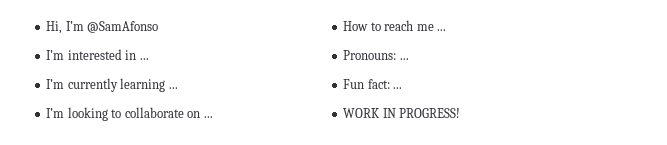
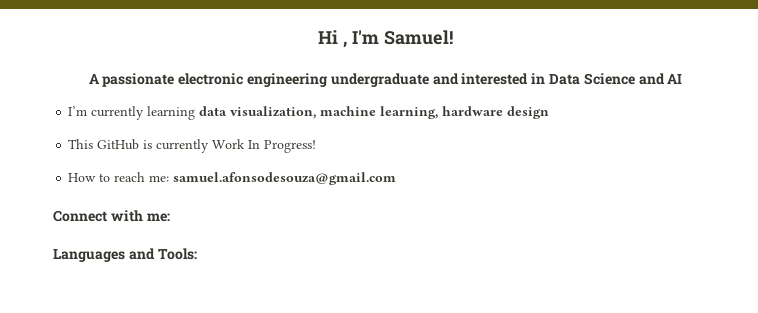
- Hi, I’m @SamAfonso
- I’m interested in ...
- I’m currently learning ...
- I’m looking to collaborate on ...
- How to reach me ...
- Pronouns: ...
- Fun fact: ...
- WORK IN PROGRESS!
+ Hi , I'm Samuel!
+ A passionate electronic engineering undergraduate and interested in Data Science and AI
+ I’m currently learning data visualization, machine learning, hardware design
+ This GitHub is currently Work In Progress!
+ How to reach me: samuel.afonsodesouza@gmail.com
+ Connect with me:
+ Languages and Tools:

